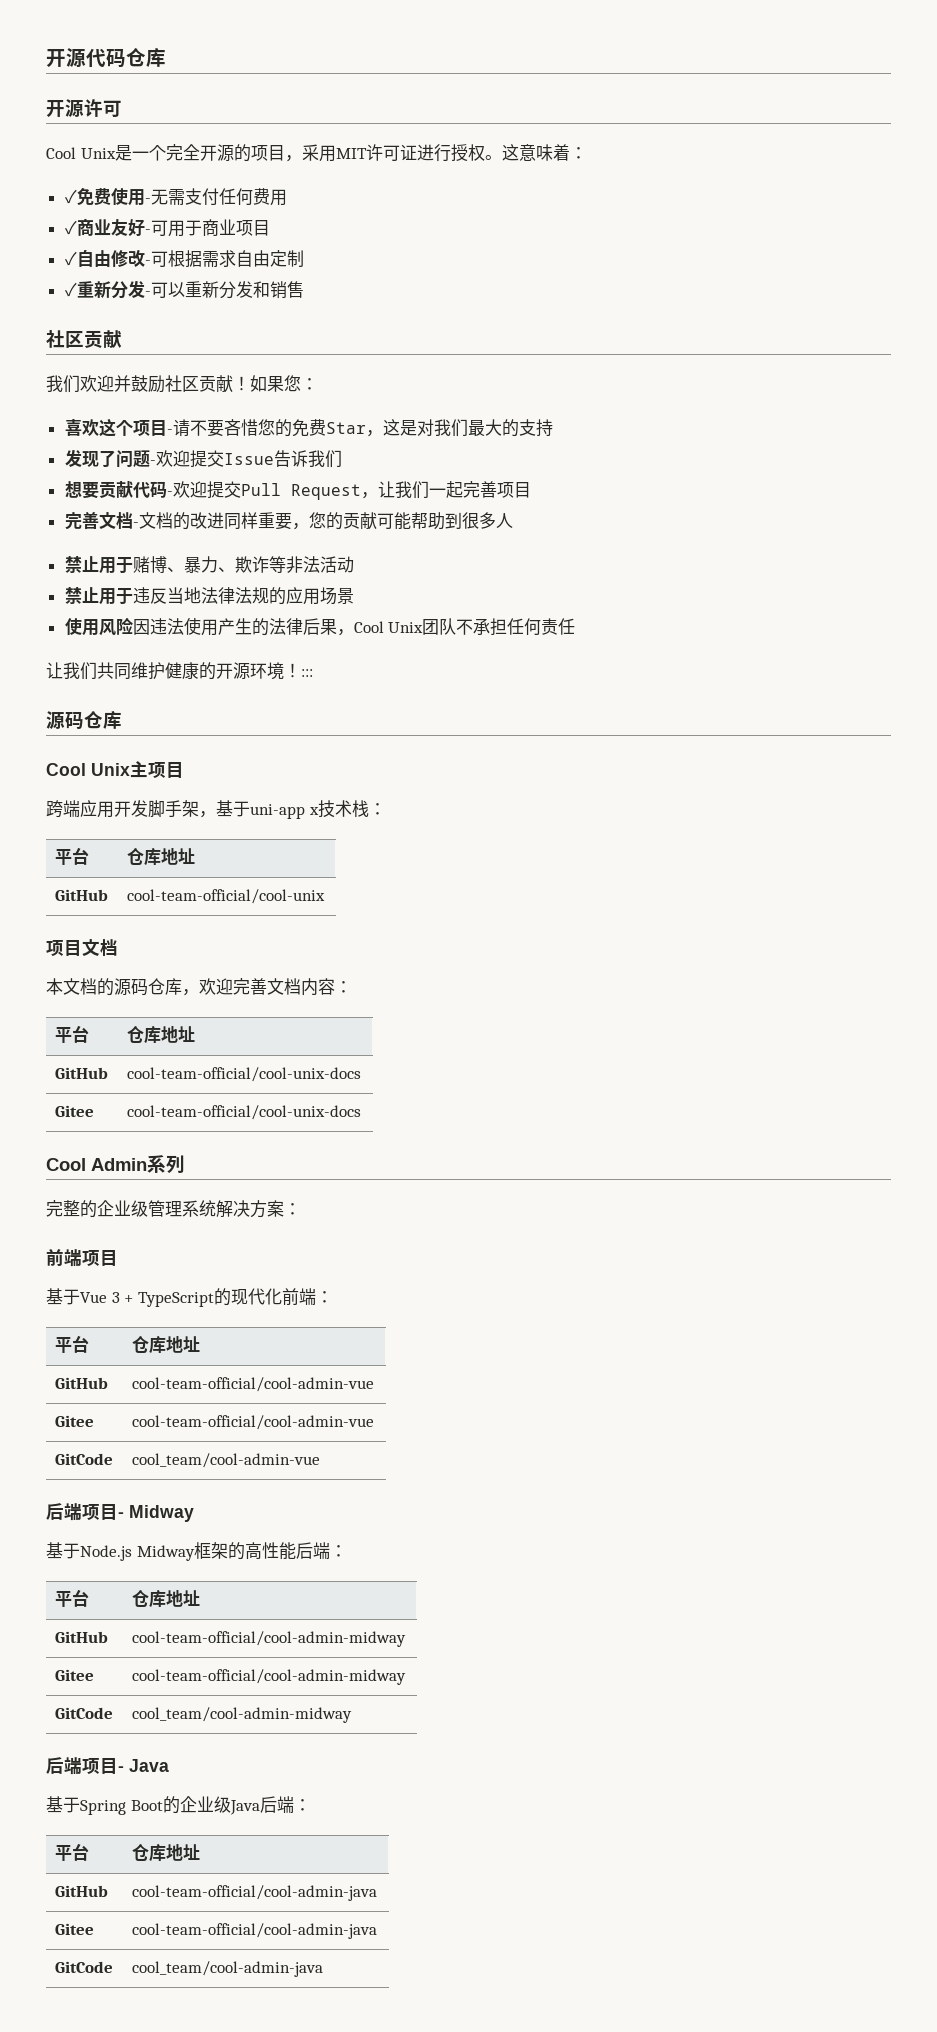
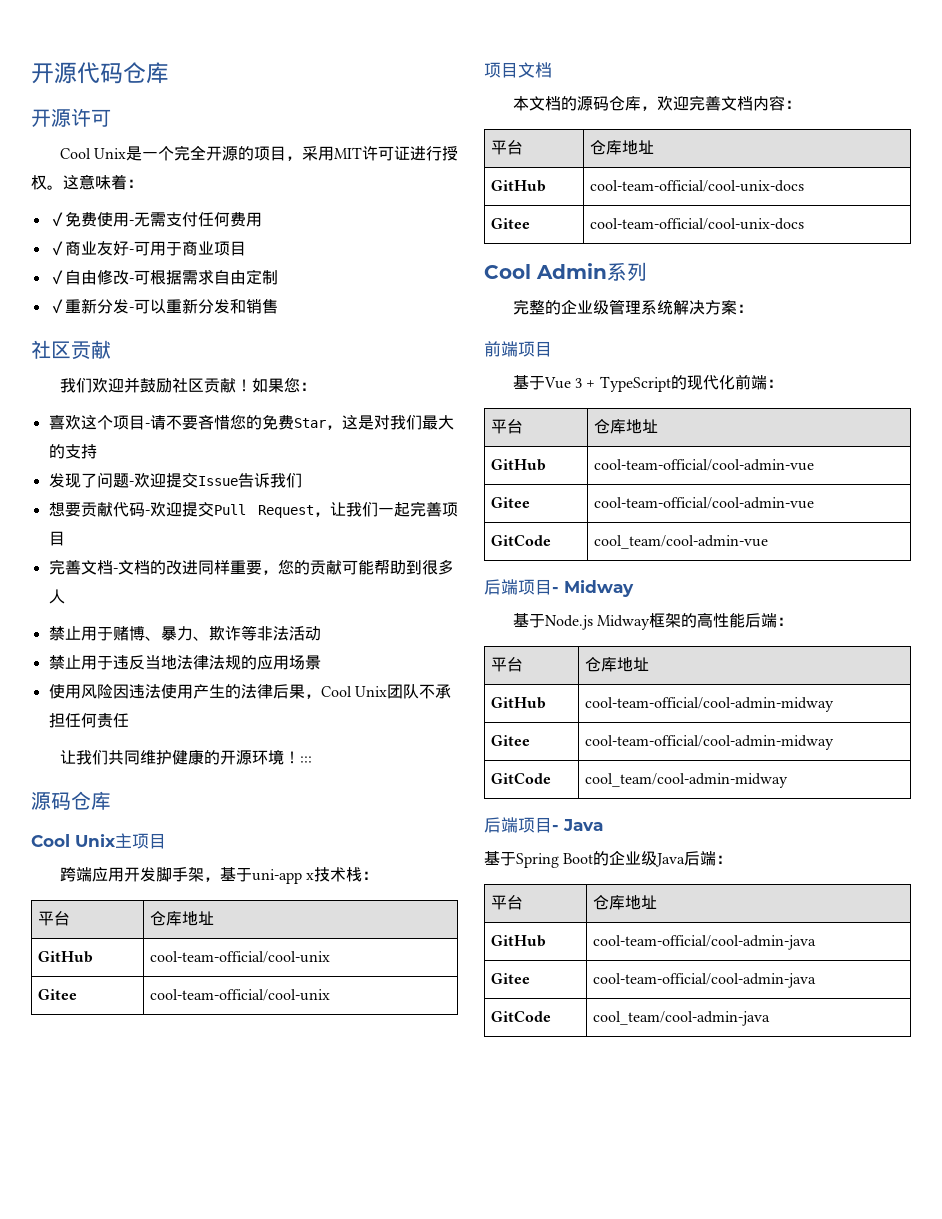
+ Gitee | cool-team-official/cool-unix

